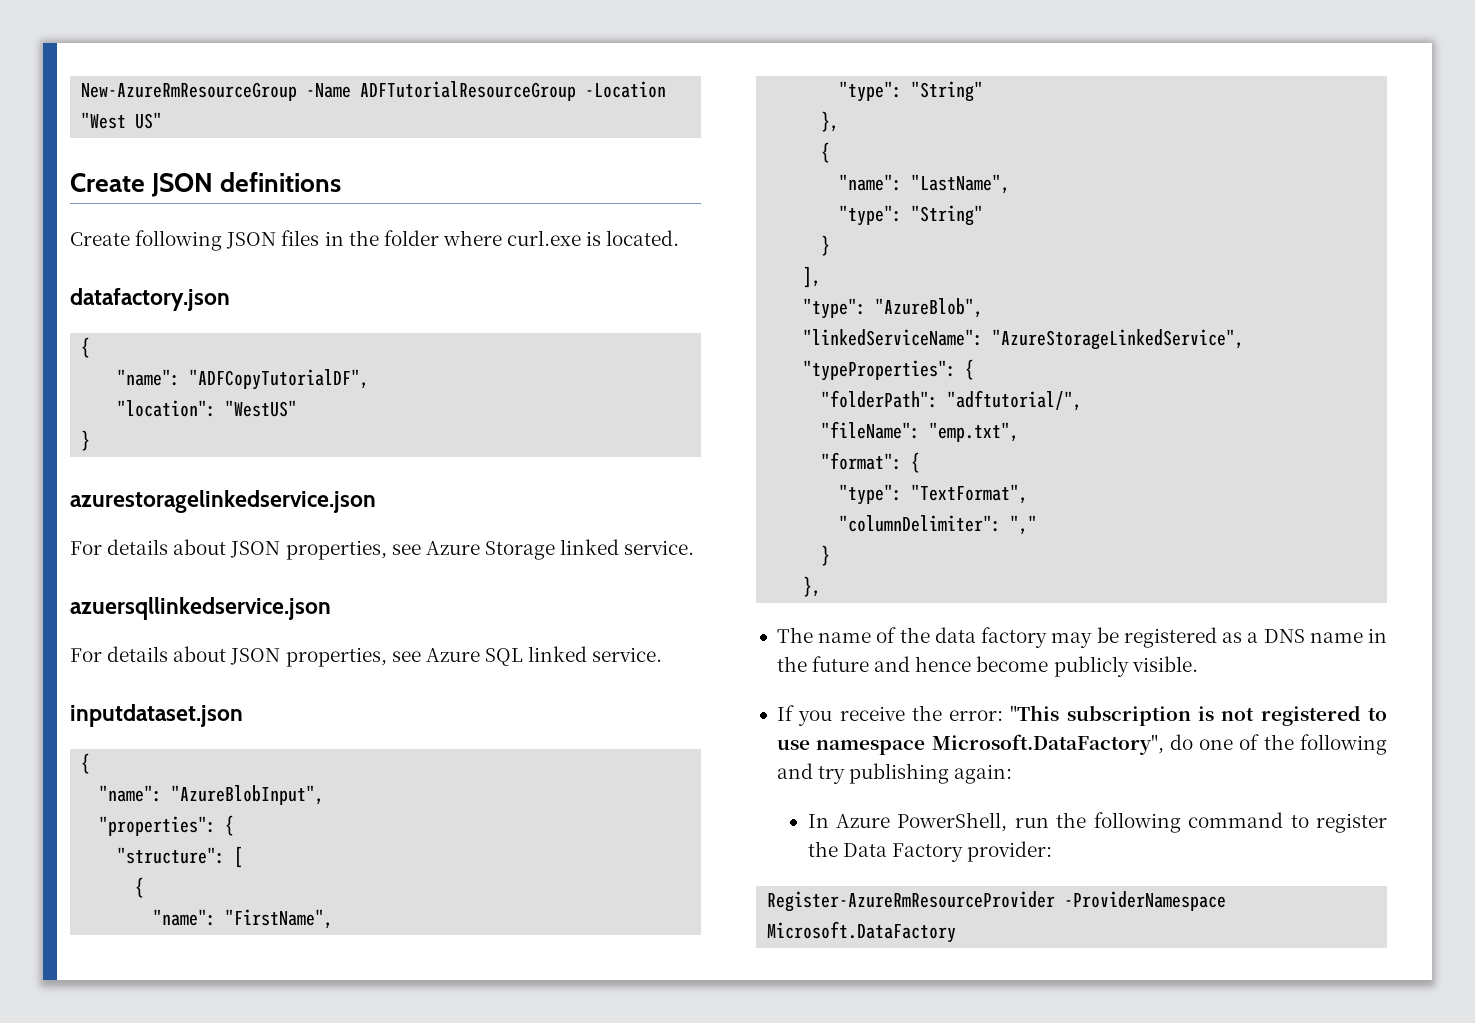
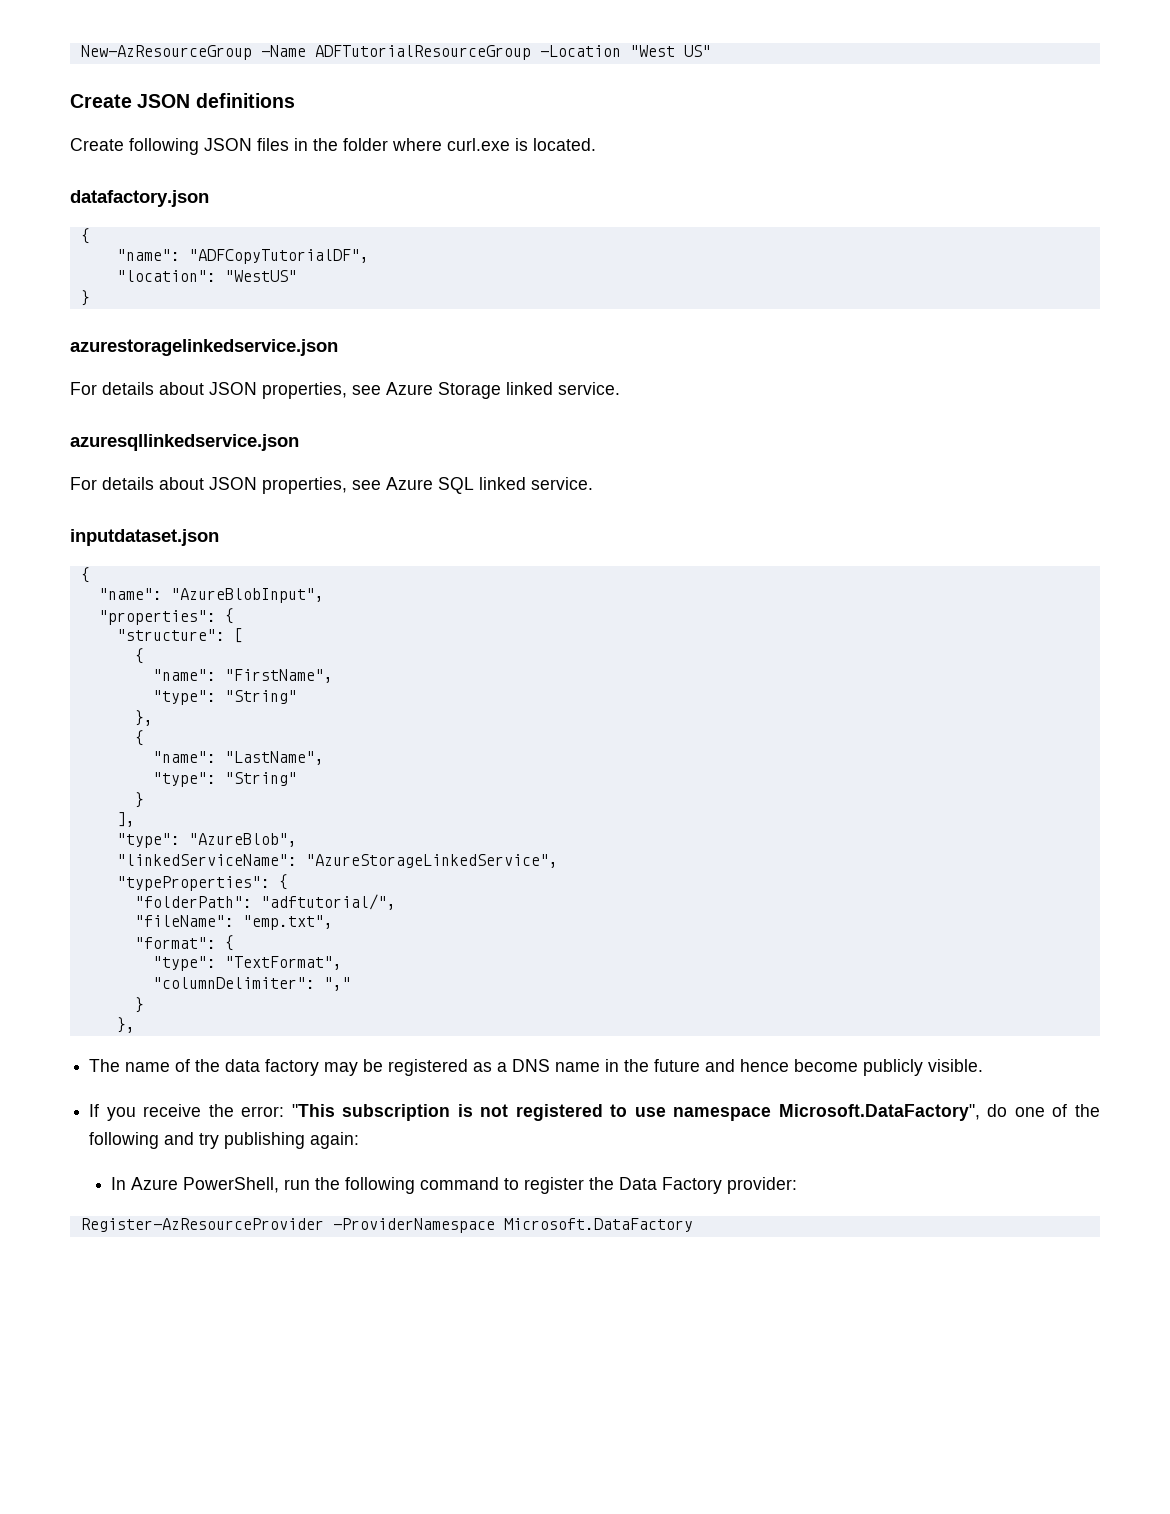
- New-AzureRmResourceGroup -Name ADFTutorialResourceGroup -Location "West US"
+ New-AzResourceGroup -Name ADFTutorialResourceGroup -Location "West US"
- azuersqllinkedservice.json
+ azuresqllinkedservice.json
- Register-AzureRmResourceProvider -ProviderNamespace Microsoft.DataFactory
+ Register-AzResourceProvider -ProviderNamespace Microsoft.DataFactory

